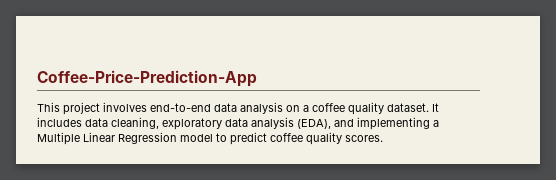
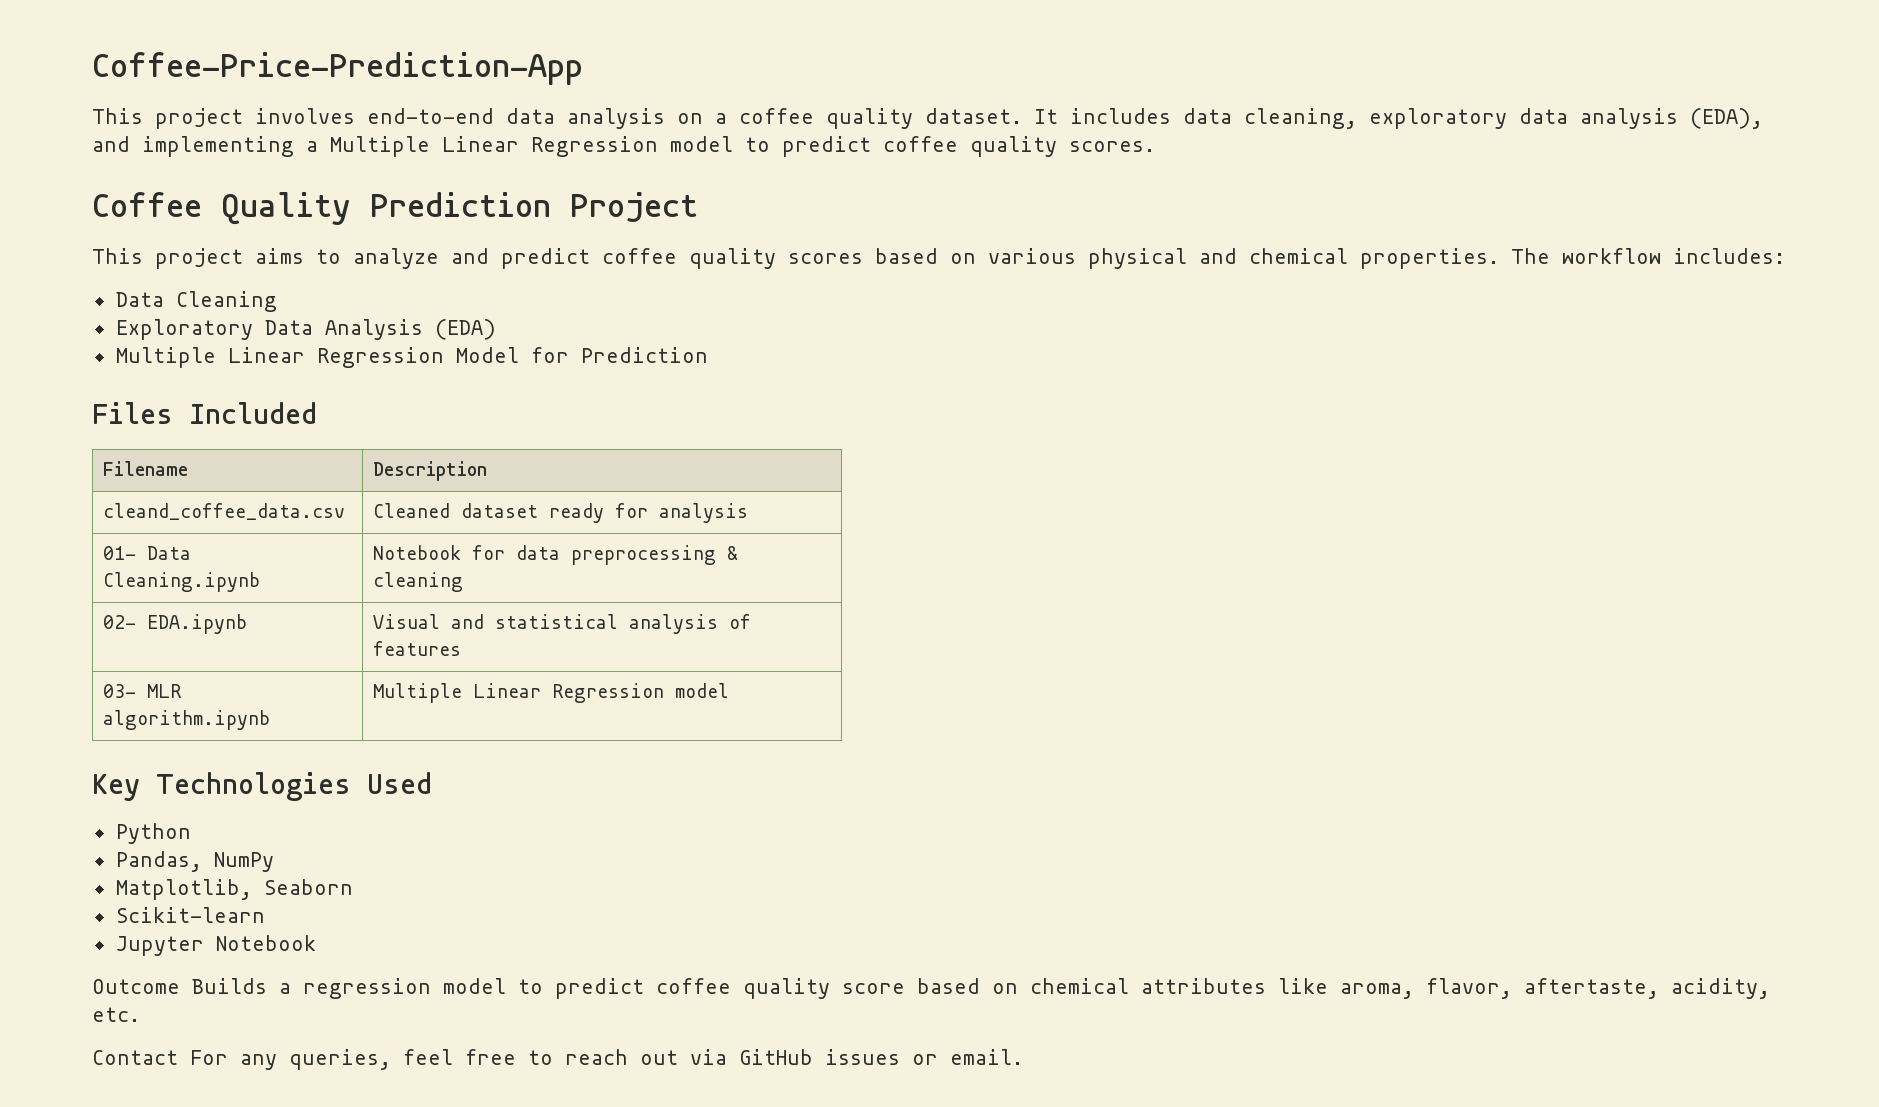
+ Coffee Quality Prediction Project
+ This project aims to analyze and predict coffee quality scores based on various physical and chemical properties. The workflow includes:
+ Data Cleaning
+ Exploratory Data Analysis (EDA)
+ Multiple Linear Regression Model for Prediction
+ Files Included
+ Filename | Description
+ cleand_coffee_data.csv | Cleaned dataset ready for analysis
+ 01- Data Cleaning.ipynb | Notebook for data preprocessing & cleaning
+ 02- EDA.ipynb | Visual and statistical analysis of features
+ 03- MLR algorithm.ipynb | Multiple Linear Regression model
+ Key Technologies Used
+ Python
+ Pandas, NumPy
+ Matplotlib, Seaborn
+ Scikit-learn
+ Jupyter Notebook
+ Outcome Builds a regression model to predict coffee quality score based on chemical attributes like aroma, flavor, aftertaste, acidity, etc.
+ Contact For any queries, feel free to reach out via GitHub issues or email.

